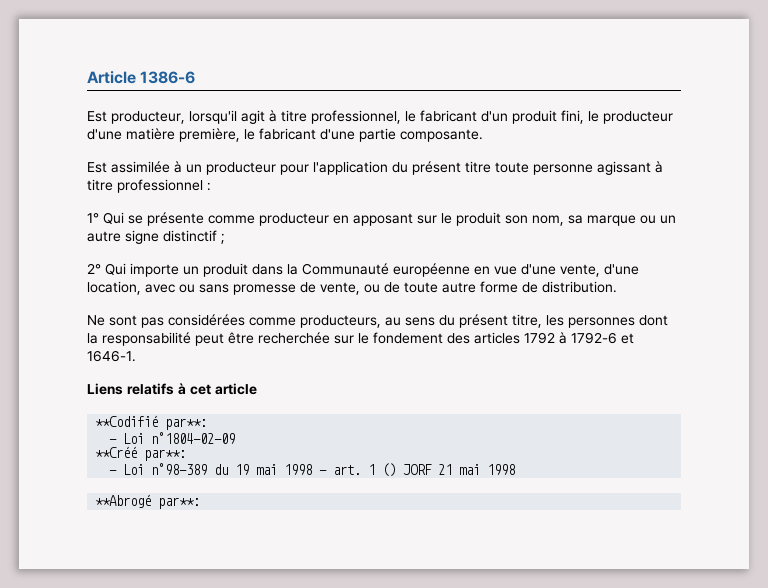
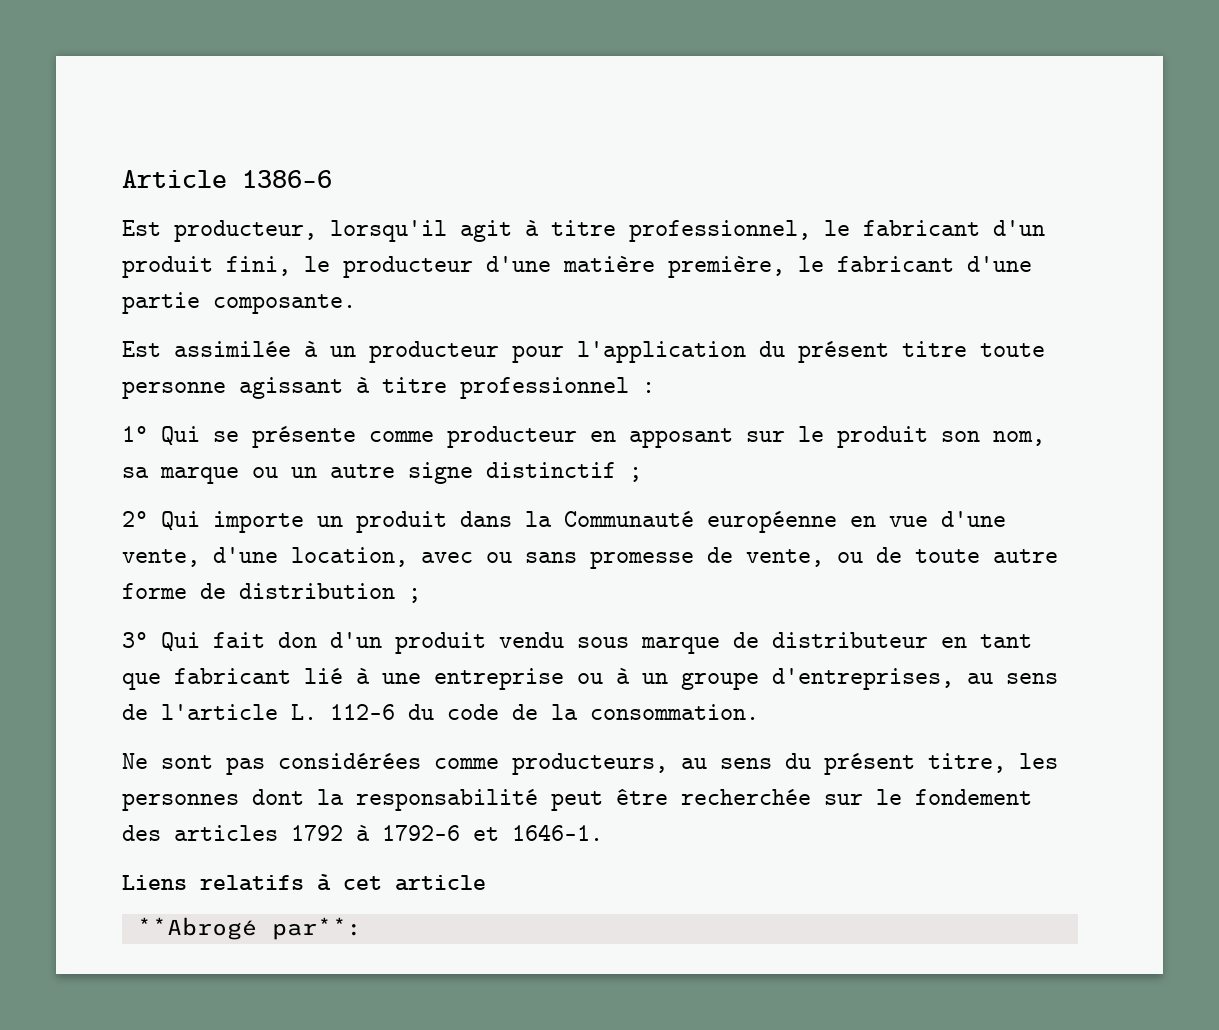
- 2° Qui importe un produit dans la Communauté européenne en vue d'une vente, d'une location, avec ou sans promesse de vente, ou de toute autre forme de distribution.
+ 2° Qui importe un produit dans la Communauté européenne en vue d'une vente, d'une location, avec ou sans promesse de vente, ou de toute autre forme de distribution ;
+ 3° Qui fait don d'un produit vendu sous marque de distributeur en tant que fabricant lié à une entreprise ou à un groupe d'entreprises, au sens de l'article L. 112-6 du code de la consommation.
- **Codifié par**:
- - Loi n°1804-02-09
- **Créé par**:
- - Loi n°98-389 du 19 mai 1998 - art. 1 () JORF 21 mai 1998

